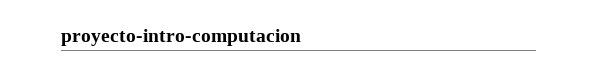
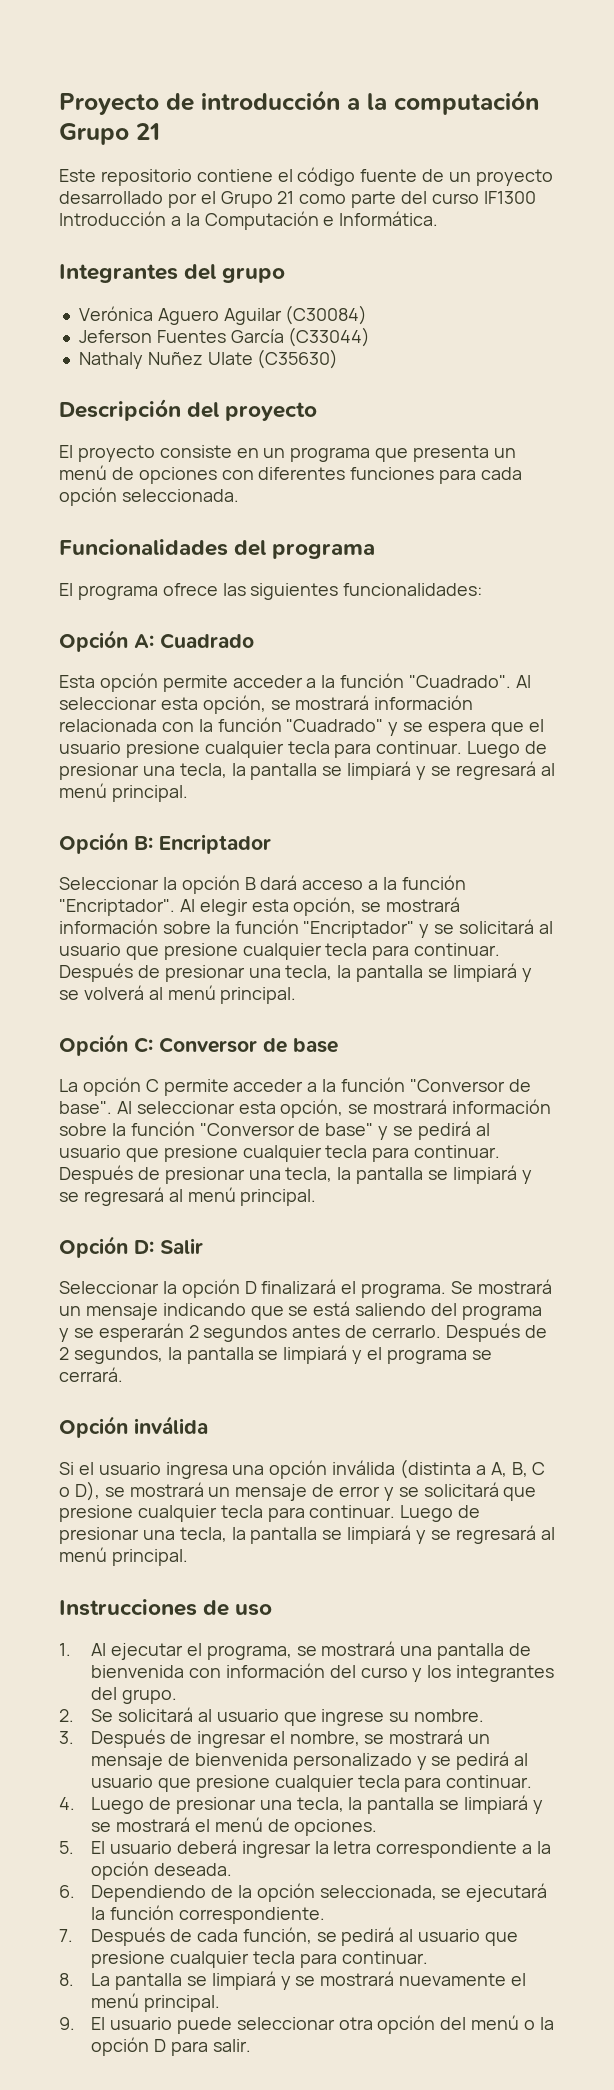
- proyecto-intro-computacion
+ Proyecto de introducción a la computación Grupo 21
+ Este repositorio contiene el código fuente de un proyecto desarrollado por el Grupo 21 como parte del curso IF1300 Introducción a la Computación e Informática.
+ Integrantes del grupo
+ Verónica Aguero Aguilar (C30084)
+ Jeferson Fuentes García (C33044)
+ Nathaly Nuñez Ulate (C35630)
+ Descripción del proyecto
+ El proyecto consiste en un programa que presenta un menú de opciones con diferentes funciones para cada opción seleccionada.
+ Funcionalidades del programa
+ El programa ofrece las siguientes funcionalidades:
+ Opción A: Cuadrado
+ Esta opción permite acceder a la función "Cuadrado". Al seleccionar esta opción, se mostrará información relacionada con la función "Cuadrado" y se espera que el usuario presione cualquier tecla para continuar. Luego de presionar una tecla, la pantalla se limpiará y se regresará al menú principal.
+ Opción B: Encriptador
+ Seleccionar la opción B dará acceso a la función "Encriptador". Al elegir esta opción, se mostrará información sobre la función "Encriptador" y se solicitará al usuario que presione cualquier tecla para continuar. Después de presionar una tecla, la pantalla se limpiará y se volverá al menú principal.
+ Opción C: Conversor de base
+ La opción C permite acceder a la función "Conversor de base". Al seleccionar esta opción, se mostrará información sobre la función "Conversor de base" y se pedirá al usuario que presione cualquier tecla para continuar. Después de presionar una tecla, la pantalla se limpiará y se regresará al menú principal.
+ Opción D: Salir
+ Seleccionar la opción D finalizará el programa. Se mostrará un mensaje indicando que se está saliendo del programa y se esperarán 2 segundos antes de cerrarlo. Después de 2 segundos, la pantalla se limpiará y el programa se cerrará.
+ Opción inválida
+ Si el usuario ingresa una opción inválida (distinta a A, B, C o D), se mostrará un mensaje de error y se solicitará que presione cualquier tecla para continuar. Luego de presionar una tecla, la pantalla se limpiará y se regresará al menú principal.
+ Instrucciones de uso
+ 1. Al ejecutar el programa, se mostrará una pantalla de bienvenida con información del curso y los integrantes del grupo.
+ 2. Se solicitará al usuario que ingrese su nombre.
+ 3. Después de ingresar el nombre, se mostrará un mensaje de bienvenida personalizado y se pedirá al usuario que presione cualquier tecla para continuar.
+ 4. Luego de presionar una tecla, la pantalla se limpiará y se mostrará el menú de opciones.
+ 5. El usuario deberá ingresar la letra correspondiente a la opción deseada.
+ 6. Dependiendo de la opción seleccionada, se ejecutará la función correspondiente.
+ 7. Después de cada función, se pedirá al usuario que presione cualquier tecla para continuar.
+ 8. La pantalla se limpiará y se mostrará nuevamente el menú principal.
+ 9. El usuario puede seleccionar otra opción del menú o la opción D para salir.

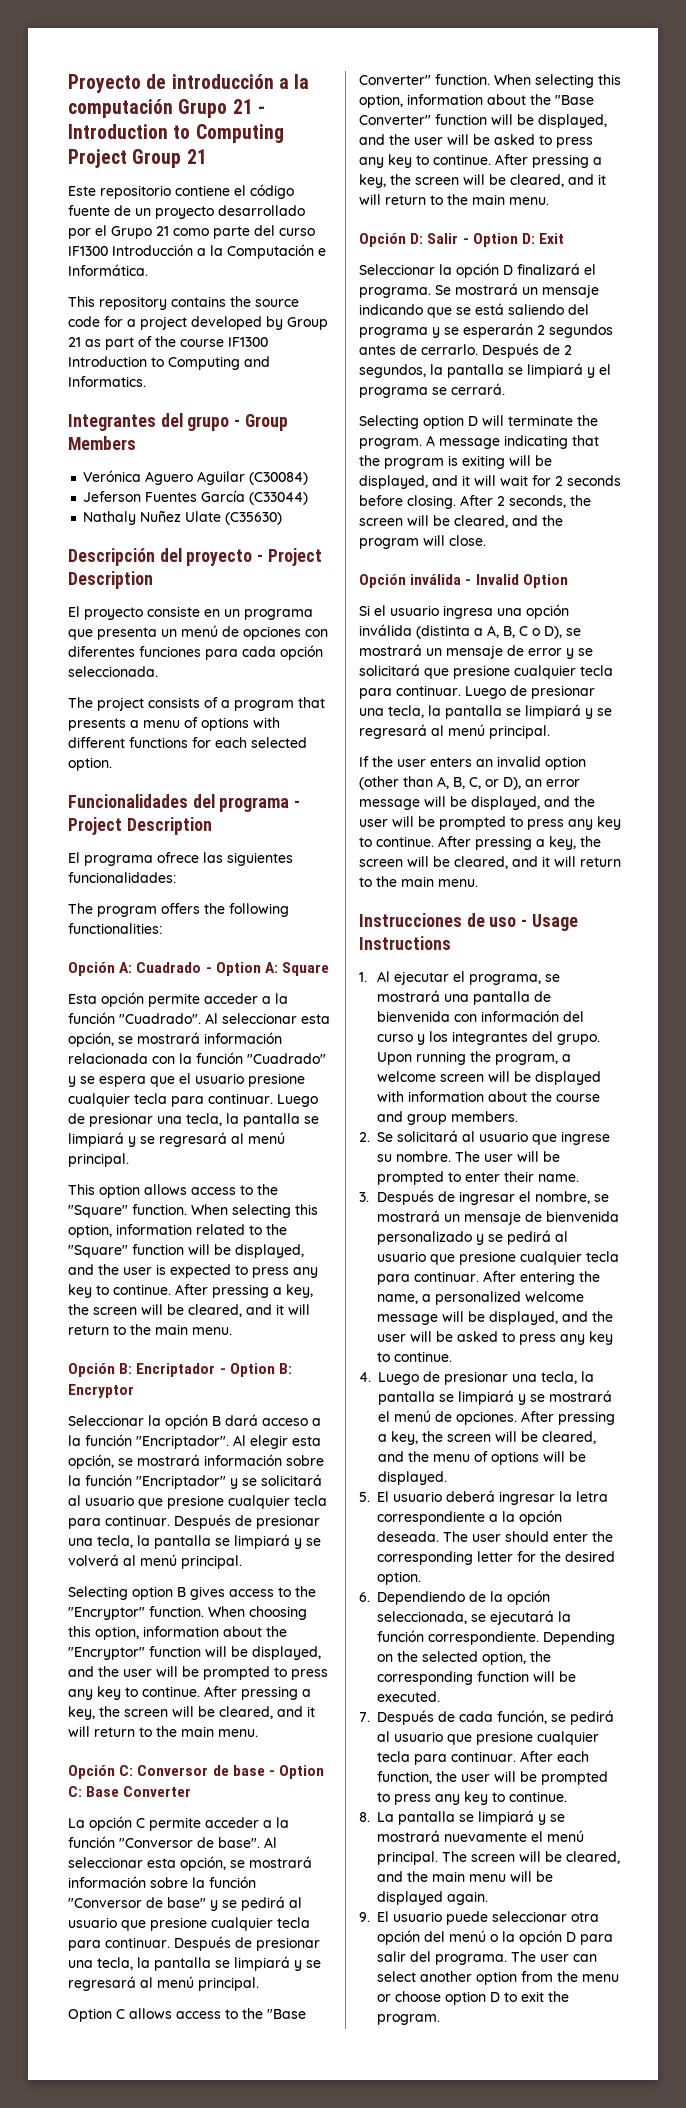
- Proyecto de introducción a la computación Grupo 21
+ Proyecto de introducción a la computación Grupo 21 - Introduction to Computing Project Group 21
+ This repository contains the source code for a project developed by Group 21 as part of the course IF1300 Introduction to Computing and Informatics.
- Integrantes del grupo
+ Integrantes del grupo - Group Members
- Descripción del proyecto
+ Descripción del proyecto - Project Description
+ The project consists of a program that presents a menu of options with different functions for each selected option.
- Funcionalidades del programa
+ Funcionalidades del programa - Project Description
+ The program offers the following functionalities:
- Opción A: Cuadrado
+ Opción A: Cuadrado - Option A: Square
+ This option allows access to the "Square" function. When selecting this option, information related to the "Square" function will be displayed, and the user is expected to press any key to continue. After pressing a key, the screen will be cleared, and it will return to the main menu.
- Opción B: Encriptador
+ Opción B: Encriptador - Option B: Encryptor
+ Selecting option B gives access to the "Encryptor" function. When choosing this option, information about the "Encryptor" function will be displayed, and the user will be prompted to press any key to continue. After pressing a key, the screen will be cleared, and it will return to the main menu.
- Opción C: Conversor de base
+ Opción C: Conversor de base - Option C: Base Converter
+ Option C allows access to the "Base Converter" function. When selecting this option, information about the "Base Converter" function will be displayed, and the user will be asked to press any key to continue. After pressing a key, the screen will be cleared, and it will return to the main menu.
- Opción D: Salir
+ Opción D: Salir - Option D: Exit
+ Selecting option D will terminate the program. A message indicating that the program is exiting will be displayed, and it will wait for 2 seconds before closing. After 2 seconds, the screen will be cleared, and the program will close.
- Opción inválida
+ Opción inválida - Invalid Option
+ If the user enters an invalid option (other than A, B, C, or D), an error message will be displayed, and the user will be prompted to press any key to continue. After pressing a key, the screen will be cleared, and it will return to the main menu.
- Instrucciones de uso
+ Instrucciones de uso - Usage Instructions
+ Upon running the program, a welcome screen will be displayed with information about the course and group members.
+ The user will be prompted to enter their name.
+ After entering the name, a personalized welcome message will be displayed, and the user will be asked to press any key to continue.
+ After pressing a key, the screen will be cleared, and the menu of options will be displayed.
+ The user should enter the corresponding letter for the desired option.
+ Depending on the selected option, the corresponding function will be executed.
+ After each function, the user will be prompted to press any key to continue.
+ The screen will be cleared, and the main menu will be displayed again.
- 9. El usuario puede seleccionar otra opción del menú o la opción D para salir.
+ 9. El usuario puede seleccionar otra opción del menú o la opción D para salir del programa. The user can select another option from the menu or choose option D to exit the program.

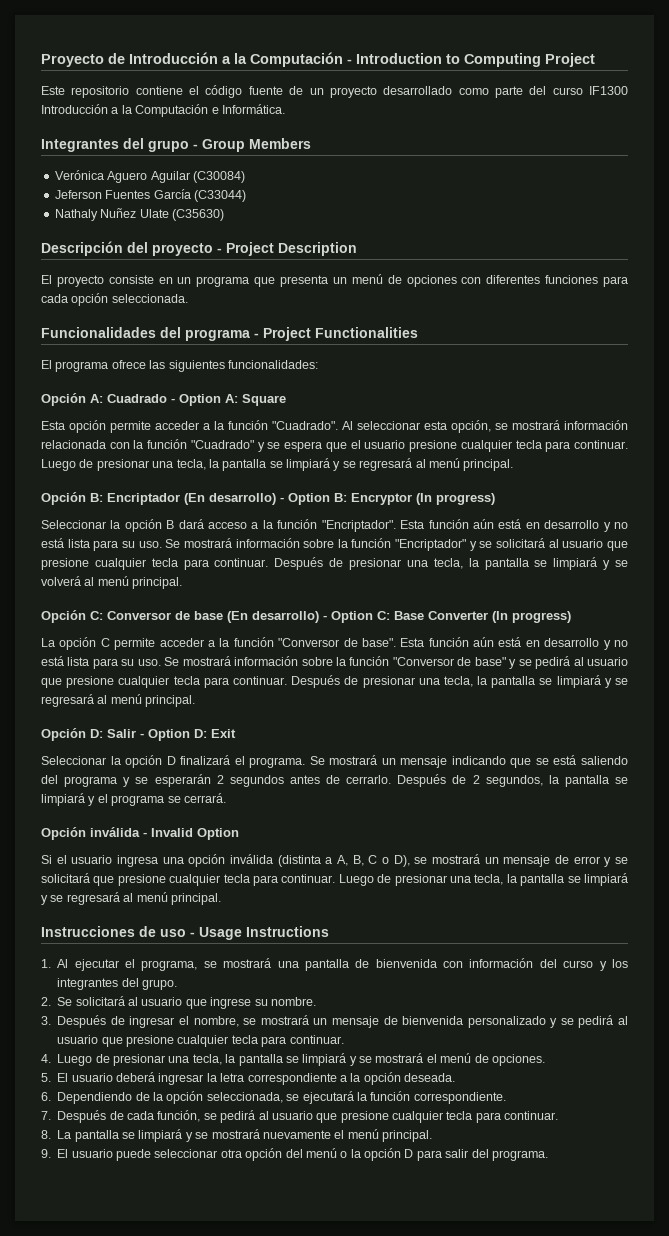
- Proyecto de introducción a la computación Grupo 21 - Introduction to Computing Project Group 21
+ Proyecto de Introducción a la Computación - Introduction to Computing Project
- Este repositorio contiene el código fuente de un proyecto desarrollado por el Grupo 21 como parte del curso IF1300 Introducción a la Computación e Informática.
+ Este repositorio contiene el código fuente de un proyecto desarrollado como parte del curso IF1300 Introducción a la Computación e Informática.
- This repository contains the source code for a project developed by Group 21 as part of the course IF1300 Introduction to Computing and Informatics.
- The project consists of a program that presents a menu of options with different functions for each selected option.
- Funcionalidades del programa - Project Description
+ Funcionalidades del programa - Project Functionalities
- The program offers the following functionalities:
- This option allows access to the "Square" function. When selecting this option, information related to the "Square" function will be displayed, and the user is expected to press any key to continue. After pressing a key, the screen will be cleared, and it will return to the main menu.
- Opción B: Encriptador - Option B: Encryptor
+ Opción B: Encriptador (En desarrollo) - Option B: Encryptor (In progress)
- Al elegir esta opción, se mostrará información sobre la función "Encriptador" y se solicitará al usuario que presione cualquier tecla para continuar.
+ Esta función aún está en desarrollo y no está lista para su uso. Se mostrará información sobre la función "Encriptador" y se solicitará al usuario que presione cualquier tecla para continuar.
- Selecting option B gives access to the "Encryptor" function. When choosing this option, information about the "Encryptor" function will be displayed, and the user will be prompted to press any key to continue. After pressing a key, the screen will be cleared, and it will return to the main menu.
- Opción C: Conversor de base - Option C: Base Converter
+ Opción C: Conversor de base (En desarrollo) - Option C: Base Converter (In progress)
- Al seleccionar esta opción, se mostrará información sobre la función "Conversor de base" y se pedirá al usuario que presione cualquier tecla para continuar.
+ Esta función aún está en desarrollo y no está lista para su uso. Se mostrará información sobre la función "Conversor de base" y se pedirá al usuario que presione cualquier tecla para continuar.
- Option C allows access to the "Base Converter" function. When selecting this option, information about the "Base Converter" function will be displayed, and the user will be asked to press any key to continue. After pressing a key, the screen will be cleared, and it will return to the main menu.
- Selecting option D will terminate the program. A message indicating that the program is exiting will be displayed, and it will wait for 2 seconds before closing. After 2 seconds, the screen will be cleared, and the program will close.
- If the user enters an invalid option (other than A, B, C, or D), an error message will be displayed, and the user will be prompted to press any key to continue. After pressing a key, the screen will be cleared, and it will return to the main menu.
- Upon running the program, a welcome screen will be displayed with information about the course and group members.
- The user will be prompted to enter their name.
- After entering the name, a personalized welcome message will be displayed, and the user will be asked to press any key to continue.
- After pressing a key, the screen will be cleared, and the menu of options will be displayed.
- The user should enter the corresponding letter for the desired option.
- Depending on the selected option, the corresponding function will be executed.
- After each function, the user will be prompted to press any key to continue.
- The screen will be cleared, and the main menu will be displayed again.
- The user can select another option from the menu or choose option D to exit the program.

